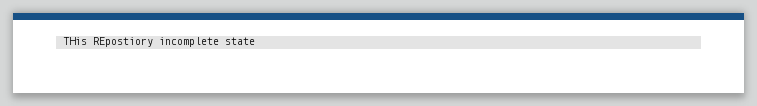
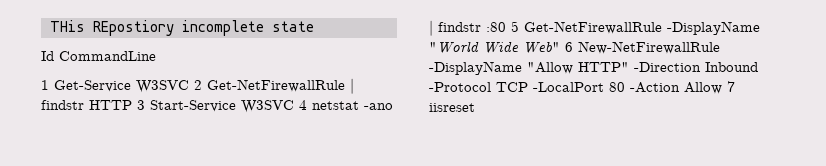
+ Id CommandLine
+ 1 Get-Service W3SVC 2 Get-NetFirewallRule | findstr HTTP 3 Start-Service W3SVC 4 netstat -ano | findstr :80 5 Get-NetFirewallRule -DisplayName "World Wide Web" 6 New-NetFirewallRule -DisplayName "Allow HTTP" -Direction Inbound -Protocol TCP -LocalPort 80 -Action Allow 7 iisreset

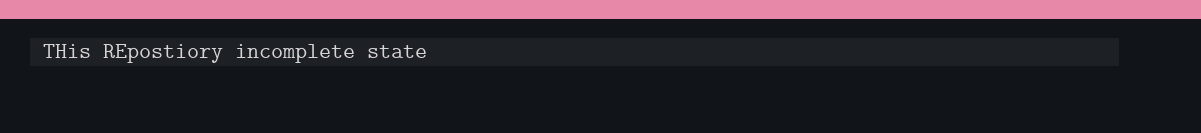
- Id CommandLine
- 1 Get-Service W3SVC 2 Get-NetFirewallRule | findstr HTTP 3 Start-Service W3SVC 4 netstat -ano | findstr :80 5 Get-NetFirewallRule -DisplayName "World Wide Web" 6 New-NetFirewallRule -DisplayName "Allow HTTP" -Direction Inbound -Protocol TCP -LocalPort 80 -Action Allow 7 iisreset

